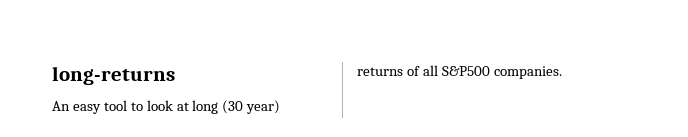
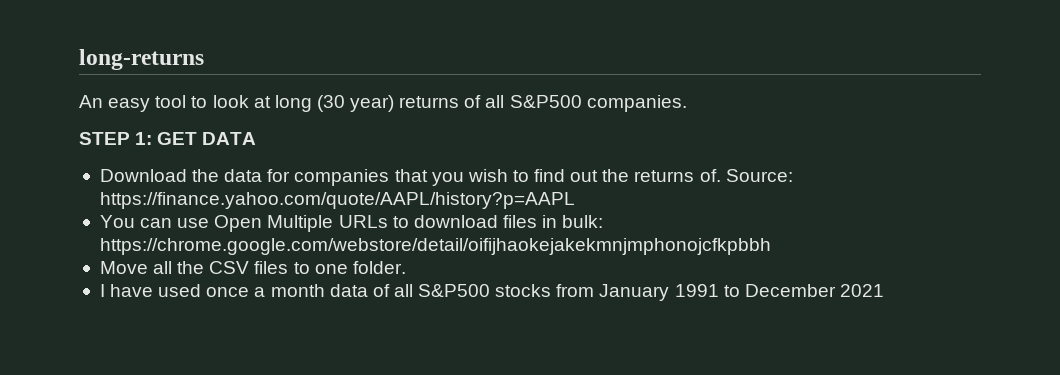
+ STEP 1: GET DATA
+ Download the data for companies that you wish to find out the returns of. Source: https://finance.yahoo.com/quote/AAPL/history?p=AAPL
+ You can use Open Multiple URLs to download files in bulk: https://chrome.google.com/webstore/detail/oifijhaokejakekmnjmphonojcfkpbbh
+ Move all the CSV files to one folder.
+ I have used once a month data of all S&P500 stocks from January 1991 to December 2021

